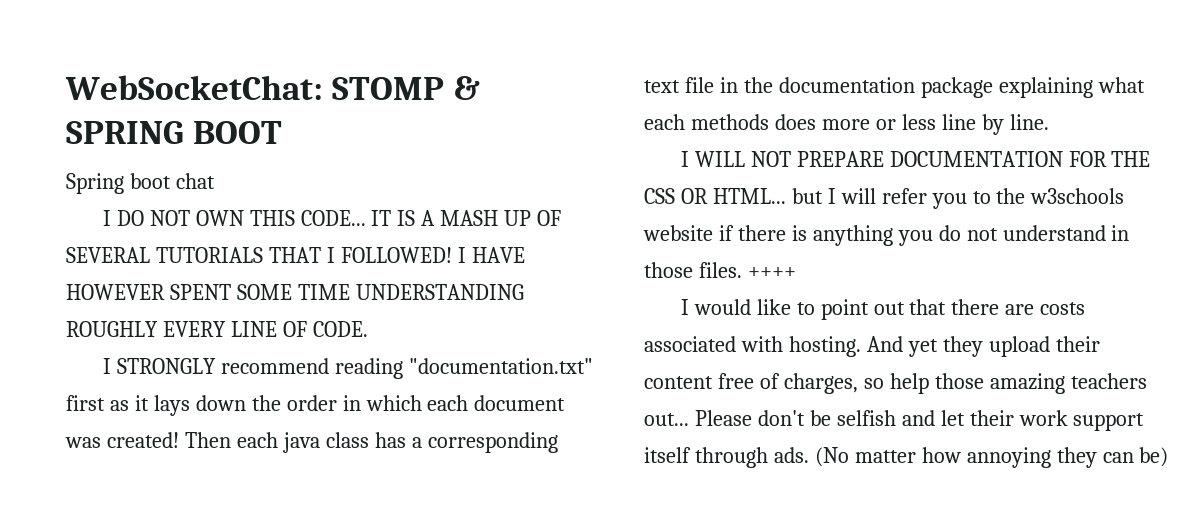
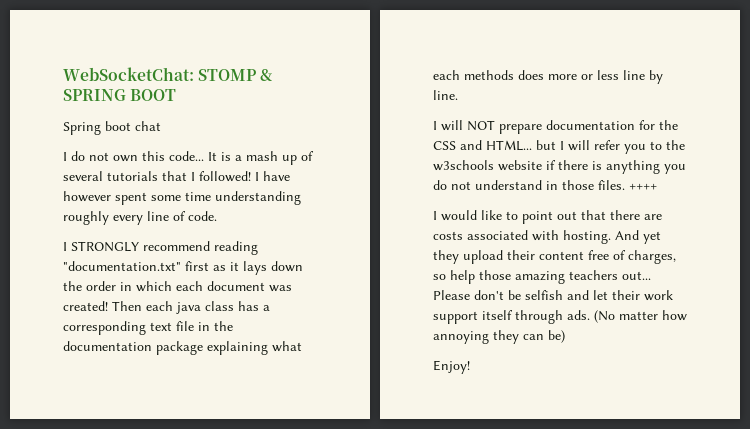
- I DO NOT OWN THIS CODE... IT IS A MASH UP OF SEVERAL TUTORIALS THAT I FOLLOWED! I HAVE HOWEVER SPENT SOME TIME UNDERSTANDING ROUGHLY EVERY LINE OF CODE.
+ I do not own this code... It is a mash up of several tutorials that I followed! I have however spent some time understanding roughly every line of code.
- I WILL NOT PREPARE DOCUMENTATION FOR THE CSS OR HTML... but I will refer you to the w3schools website if there is anything you do not understand in those files.
+ I will NOT prepare documentation for the CSS and HTML... but I will refer you to the w3schools website if there is anything you do not understand in those files.
+ Enjoy!

